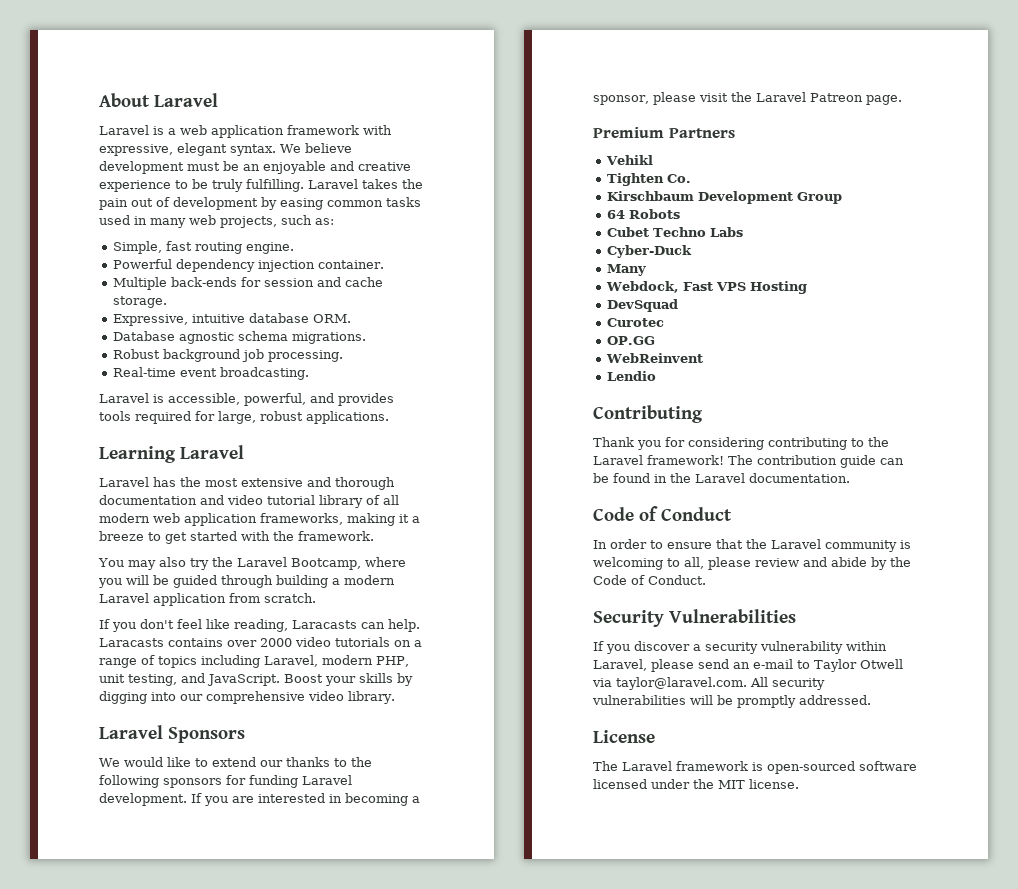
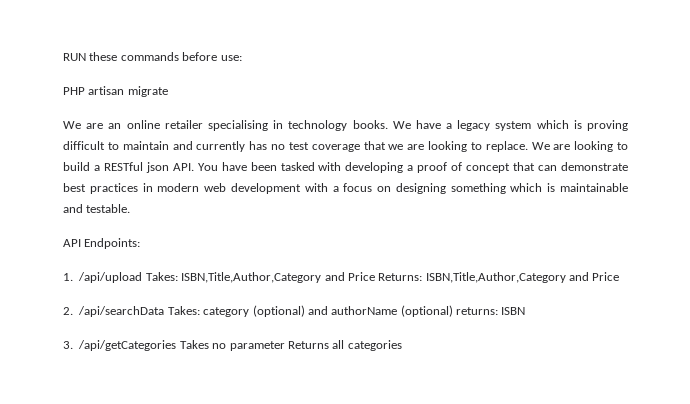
- About Laravel
- Laravel is a web application framework with expressive, elegant syntax. We believe development must be an enjoyable and creative experience to be truly fulfilling. Laravel takes the pain out of development by easing common tasks used in many web projects, such as:
- Simple, fast routing engine.
- Powerful dependency injection container.
- Multiple back-ends for session and cache storage.
- Expressive, intuitive database ORM.
- Database agnostic schema migrations.
- Robust background job processing.
- Real-time event broadcasting.
- Laravel is accessible, powerful, and provides tools required for large, robust applications.
- Learning Laravel
- Laravel has the most extensive and thorough documentation and video tutorial library of all modern web application frameworks, making it a breeze to get started with the framework.
- You may also try the Laravel Bootcamp, where you will be guided through building a modern Laravel application from scratch.
- If you don't feel like reading, Laracasts can help. Laracasts contains over 2000 video tutorials on a range of topics including Laravel, modern PHP, unit testing, and JavaScript. Boost your skills by digging into our comprehensive video library.
- Laravel Sponsors
- We would like to extend our thanks to the following sponsors for funding Laravel development. If you are interested in becoming a sponsor, please visit the Laravel Patreon page.
- Premium Partners
- Vehikl
- Tighten Co.
- Kirschbaum Development Group
- 64 Robots
- Cubet Techno Labs
- Cyber-Duck
- Many
- Webdock, Fast VPS Hosting
- DevSquad
- Curotec
- OP.GG
- WebReinvent
- Lendio
- Contributing
- Thank you for considering contributing to the Laravel framework! The contribution guide can be found in the Laravel documentation.
- Code of Conduct
- In order to ensure that the Laravel community is welcoming to all, please review and abide by the Code of Conduct.
- Security Vulnerabilities
- If you discover a security vulnerability within Laravel, please send an e-mail to Taylor Otwell via taylor@laravel.com. All security vulnerabilities will be promptly addressed.
- License
- The Laravel framework is open-sourced software licensed under the MIT license.
+ RUN these commands before use:
+ PHP artisan migrate
+ We are an online retailer specialising in technology books. We have a legacy system which is proving difficult to maintain and currently has no test coverage that we are looking to replace. We are looking to build a RESTful json API. You have been tasked with developing a proof of concept that can demonstrate best practices in modern web development with a focus on designing something which is maintainable and testable.
+ API Endpoints:
+ 1. /api/upload Takes: ISBN,Title,Author,Category and Price Returns: ISBN,Title,Author,Category and Price
+ 2. /api/searchData Takes: category (optional) and authorName (optional) returns: ISBN
+ 3. /api/getCategories Takes no parameter Returns all categories

